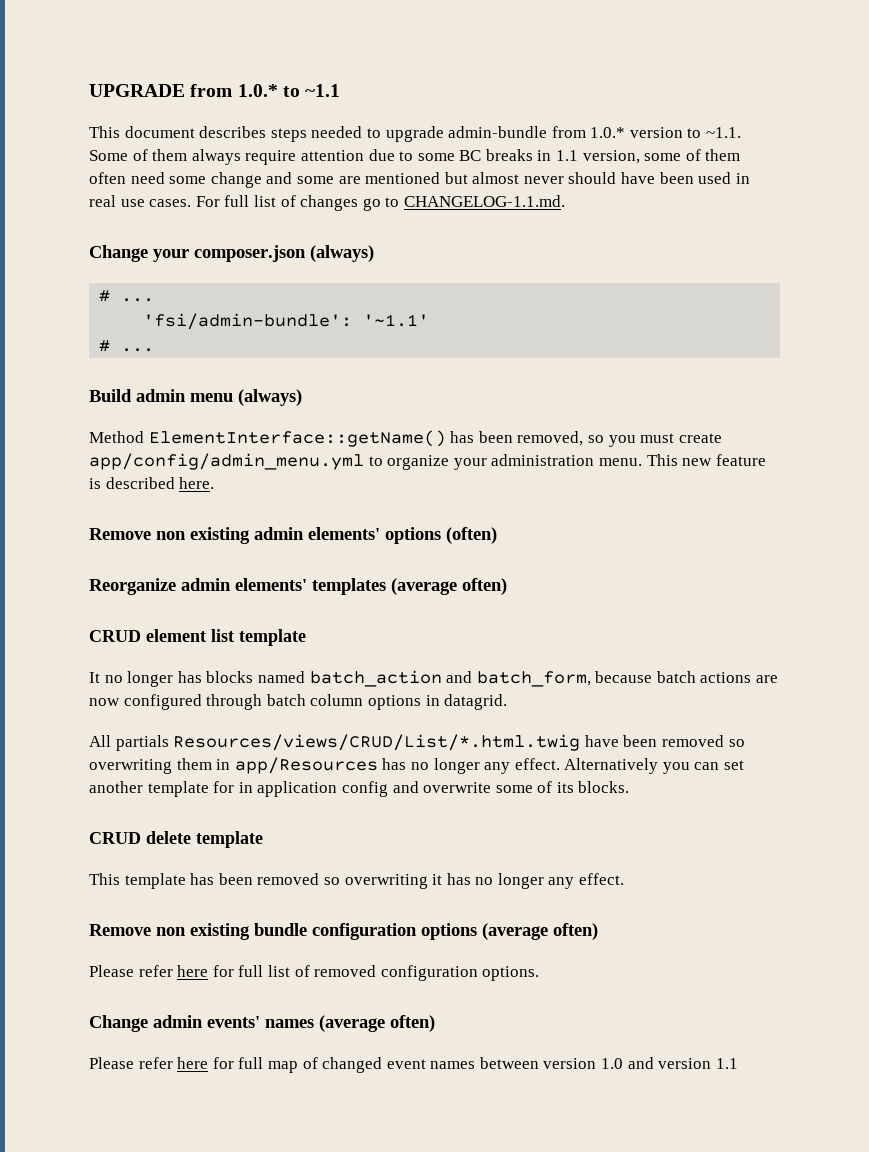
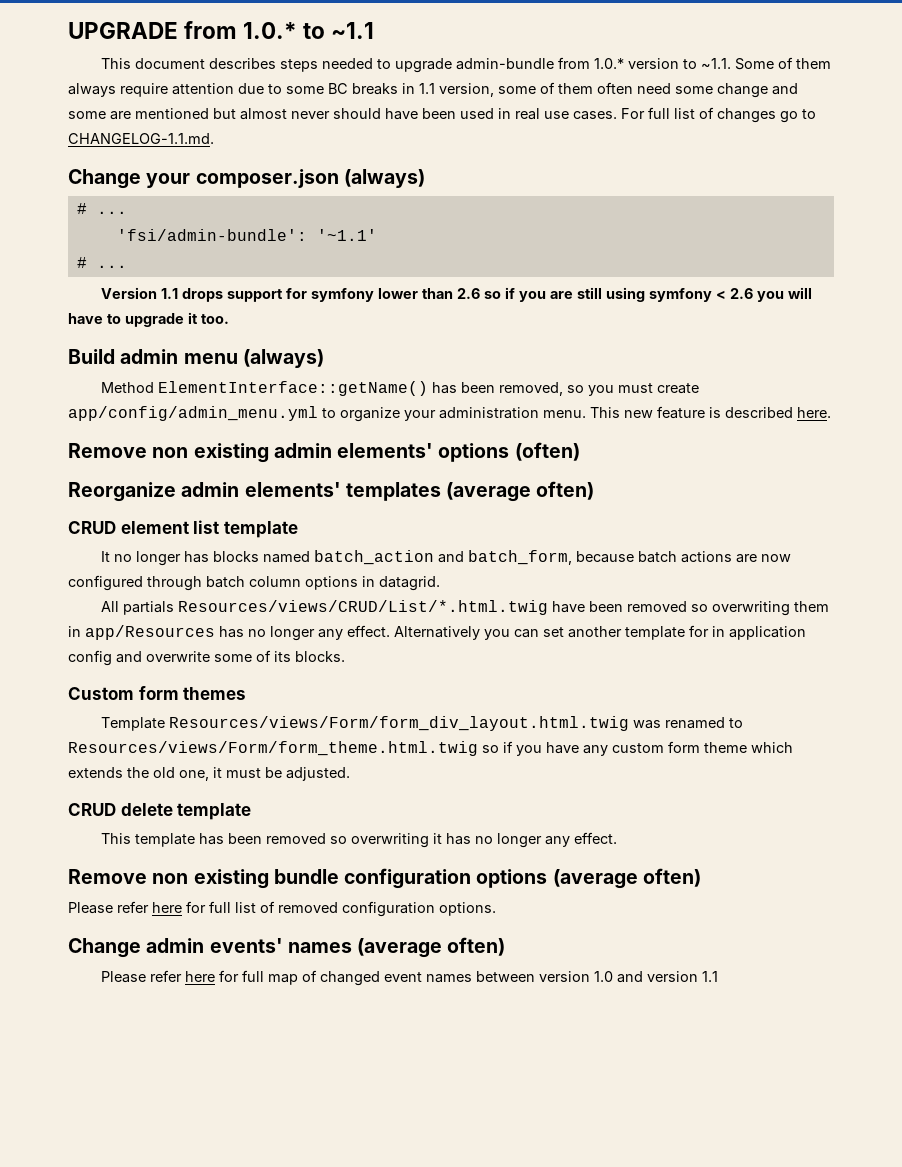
+ Version 1.1 drops support for symfony lower than 2.6 so if you are still using symfony < 2.6 you will have to upgrade it too.
+ Custom form themes
+ Template Resources/views/Form/form_div_layout.html.twig was renamed to Resources/views/Form/form_theme.html.twig so if you have any custom form theme which extends the old one, it must be adjusted.

